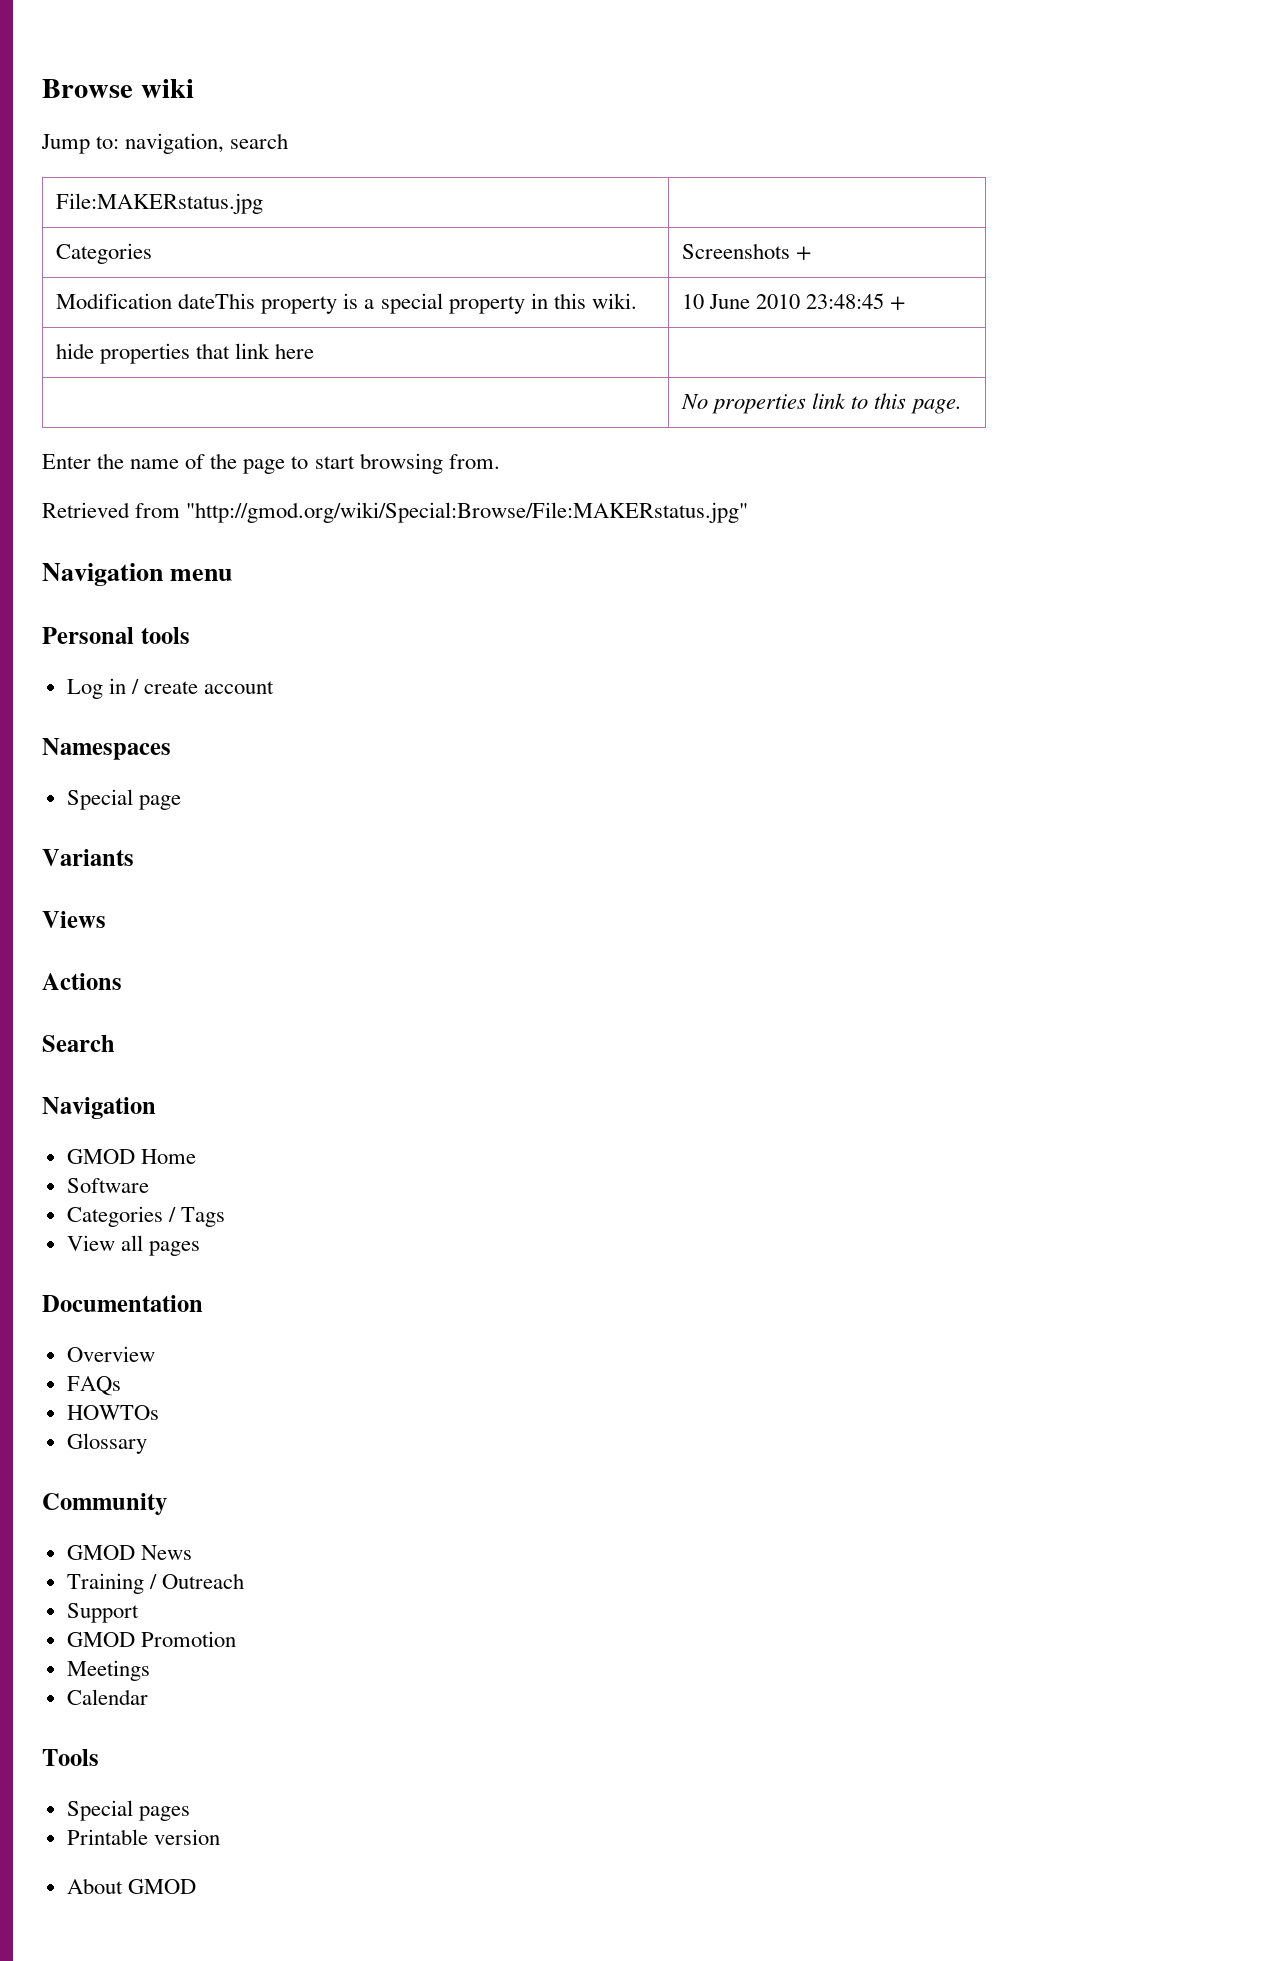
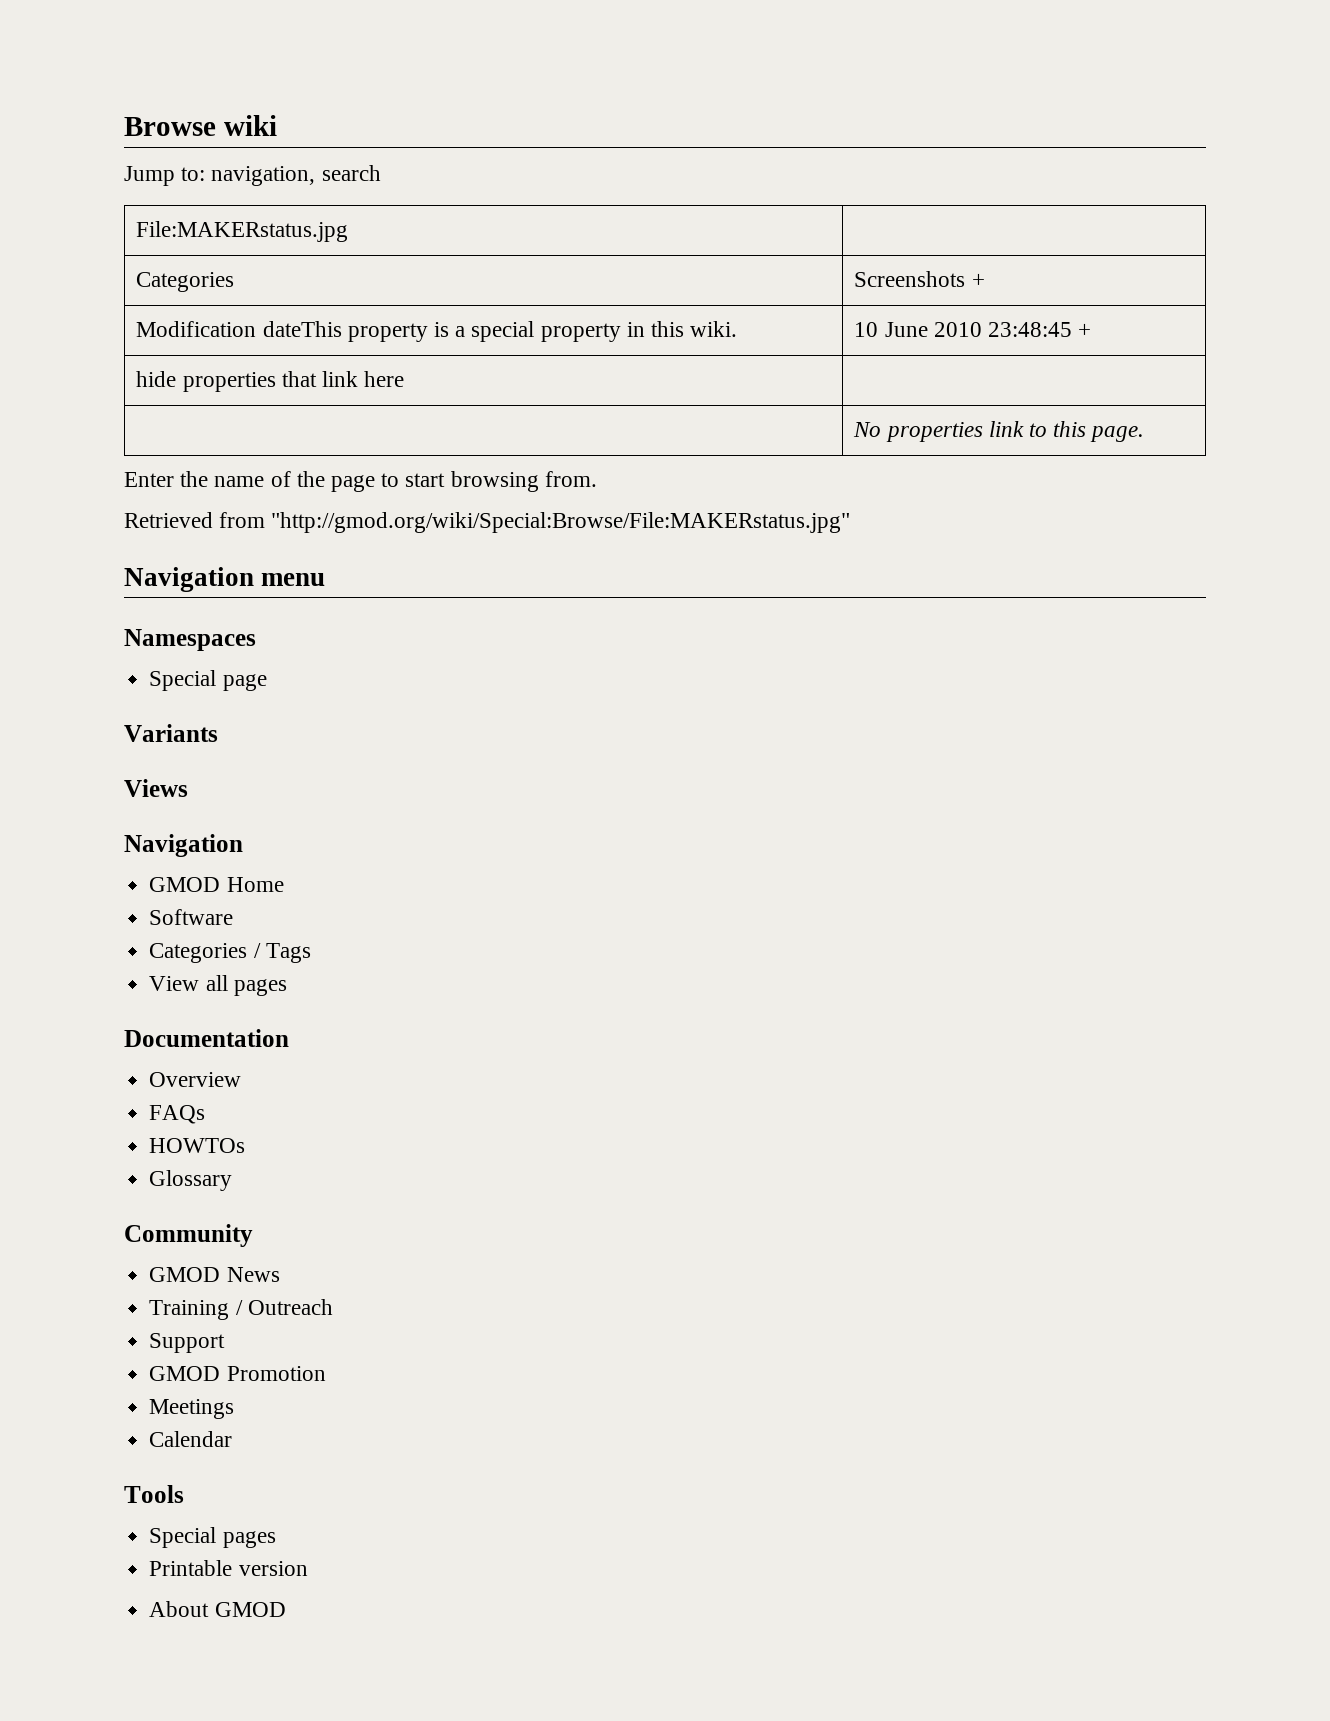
- Personal tools
- Log in / create account
- Actions
- Search

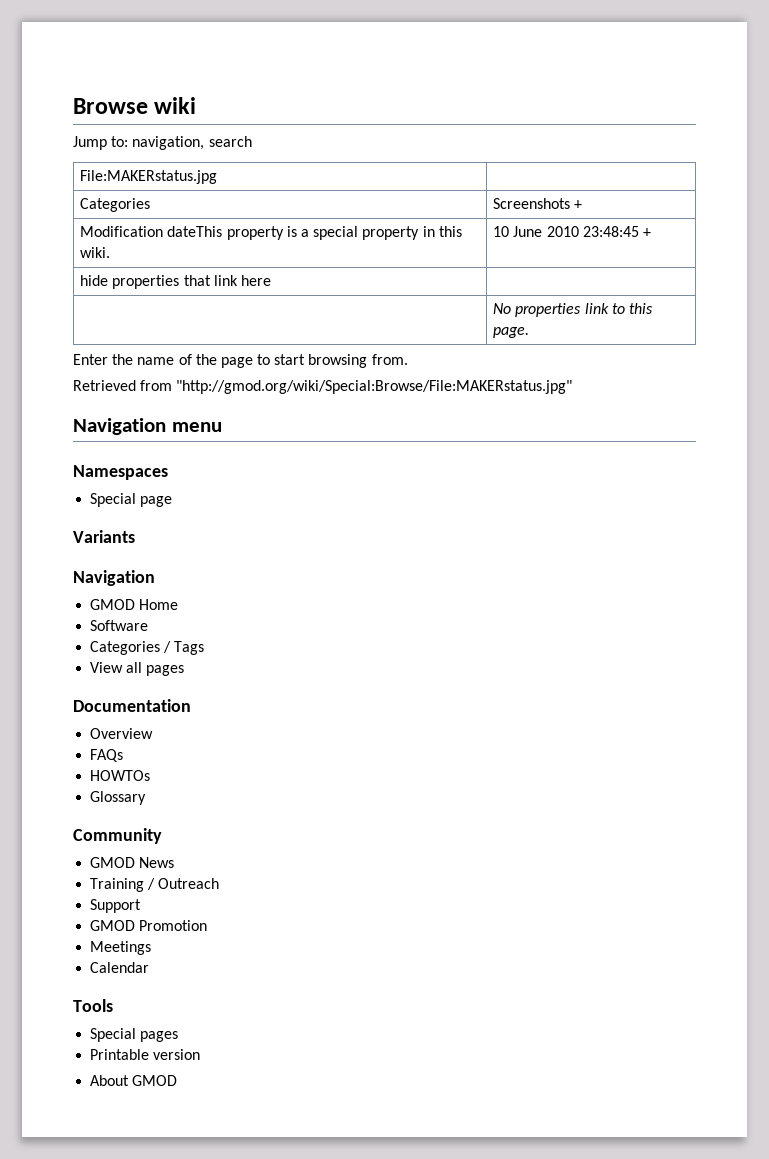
- Views

